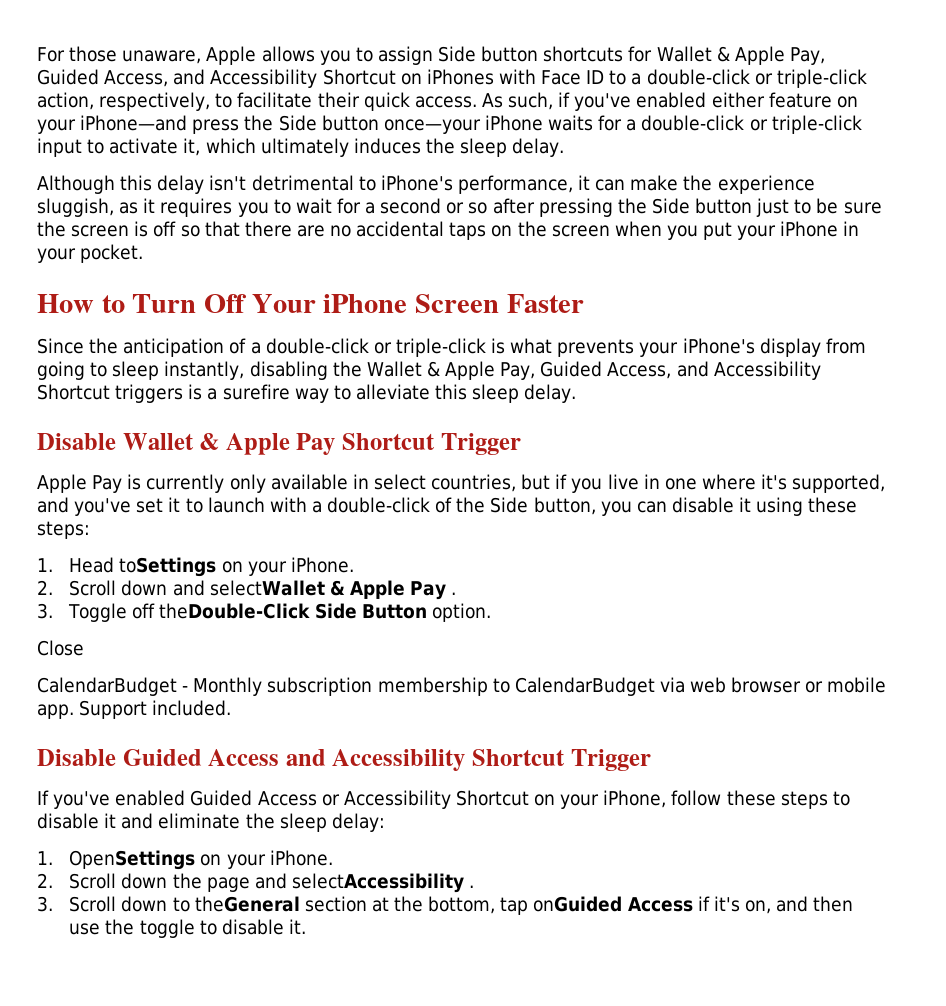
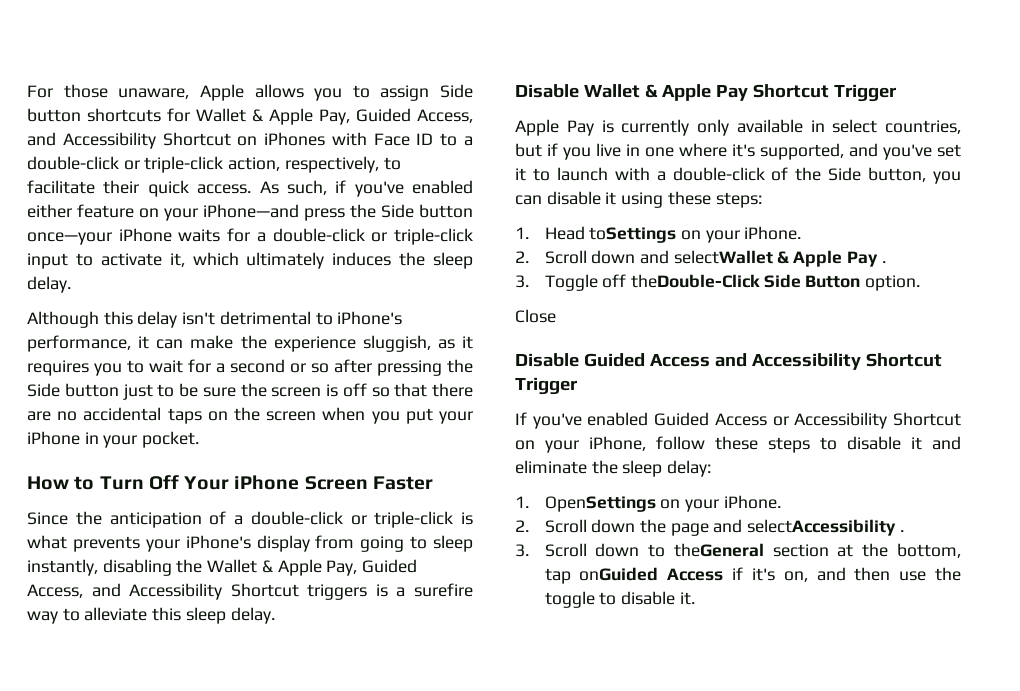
- CalendarBudget - Monthly subscription membership to CalendarBudget via web browser or mobile app. Support included.

